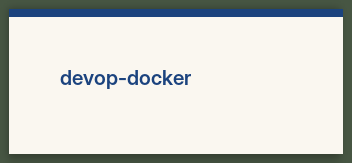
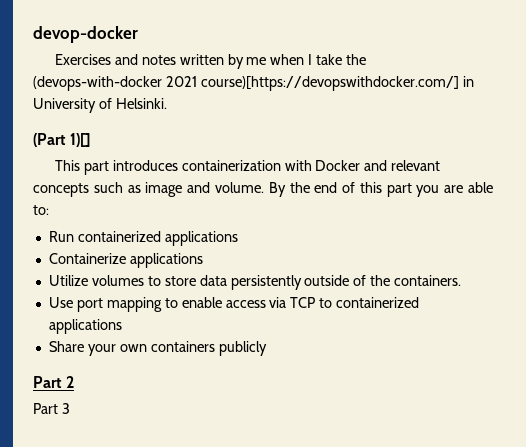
+ Exercises and notes written by me when I take the (devops-with-docker 2021 course)[https://devopswithdocker.com/] in University of Helsinki.
+ (Part 1)[]
+ This part introduces containerization with Docker and relevant concepts such as image and volume. By the end of this part you are able to:
+ Run containerized applications
+ Containerize applications
+ Utilize volumes to store data persistently outside of the containers.
+ Use port mapping to enable access via TCP to containerized applications
+ Share your own containers publicly
+ Part 2
+ Part 3

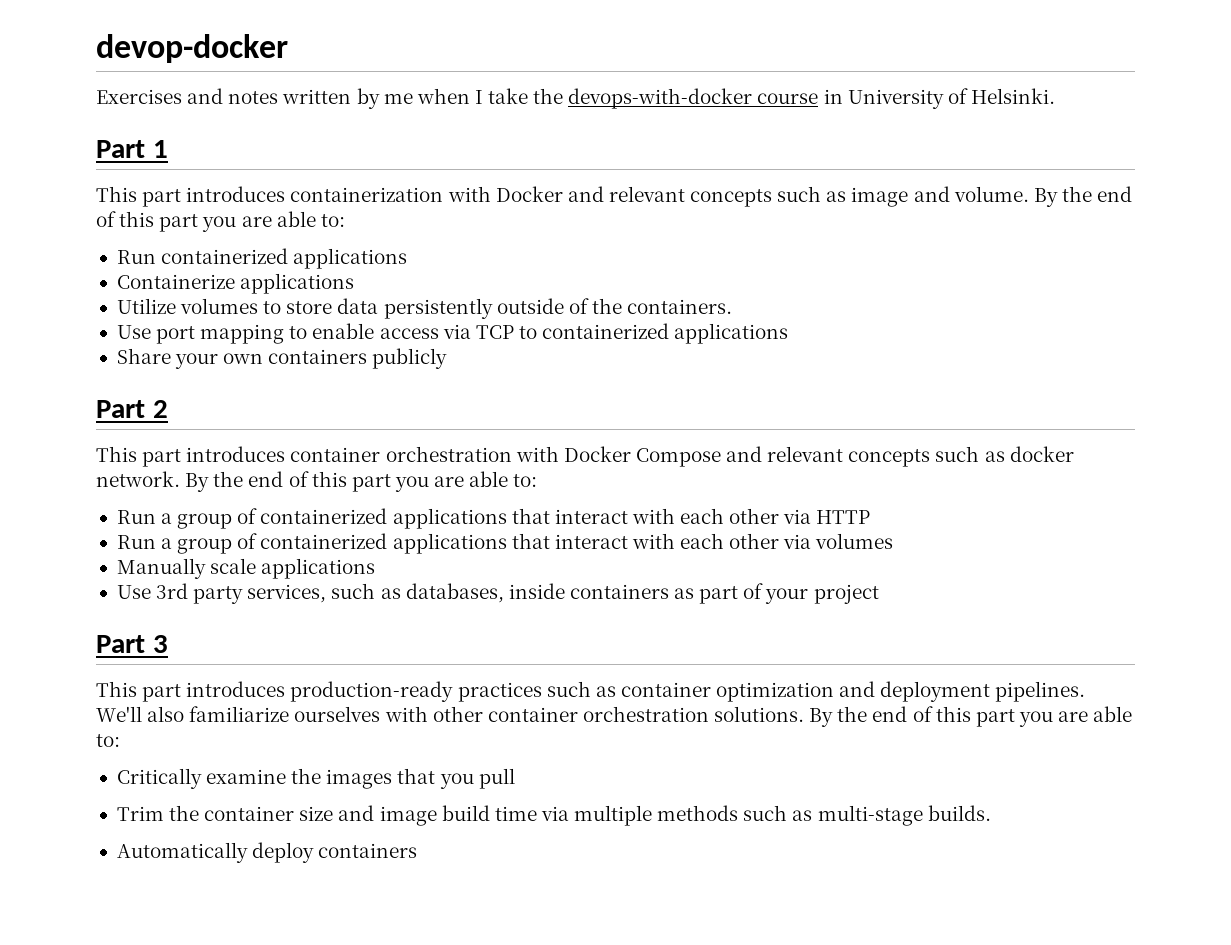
- Exercises and notes written by me when I take the (devops-with-docker 2021 course)[https://devopswithdocker.com/] in University of Helsinki.
+ Exercises and notes written by me when I take the devops-with-docker course in University of Helsinki.
- (Part 1)[]
+ Part 1
+ This part introduces container orchestration with Docker Compose and relevant concepts such as docker network. By the end of this part you are able to:
+ Run a group of containerized applications that interact with each other via HTTP
+ Run a group of containerized applications that interact with each other via volumes
+ Manually scale applications
+ Use 3rd party services, such as databases, inside containers as part of your project
  Part 3
+ This part introduces production-ready practices such as container optimization and deployment pipelines. We'll also familiarize ourselves with other container orchestration solutions. By the end of this part you are able to:
+ Critically examine the images that you pull
+ Trim the container size and image build time via multiple methods such as multi-stage builds.
+ Automatically deploy containers

